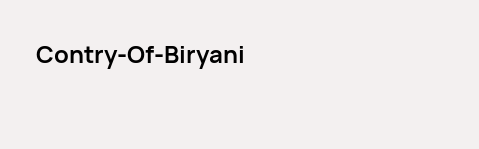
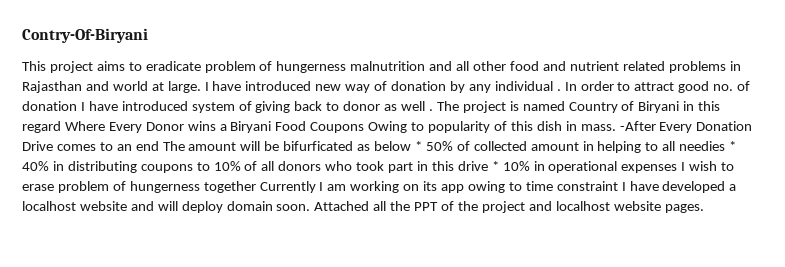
+ This project aims to eradicate problem of hungerness malnutrition and all other food and nutrient related problems in Rajasthan and world at large. I have introduced new way of donation by any individual . In order to attract good no. of donation I have introduced system of giving back to donor as well . The project is named Country of Biryani in this regard Where Every Donor wins a Biryani Food Coupons Owing to popularity of this dish in mass. -After Every Donation Drive comes to an end The amount will be bifurficated as below * 50% of collected amount in helping to all needies * 40% in distributing coupons to 10% of all donors who took part in this drive * 10% in operational expenses I wish to erase problem of hungerness together Currently I am working on its app owing to time constraint I have developed a localhost website and will deploy domain soon. Attached all the PPT of the project and localhost website pages.

